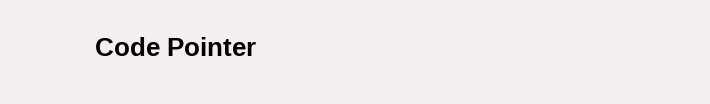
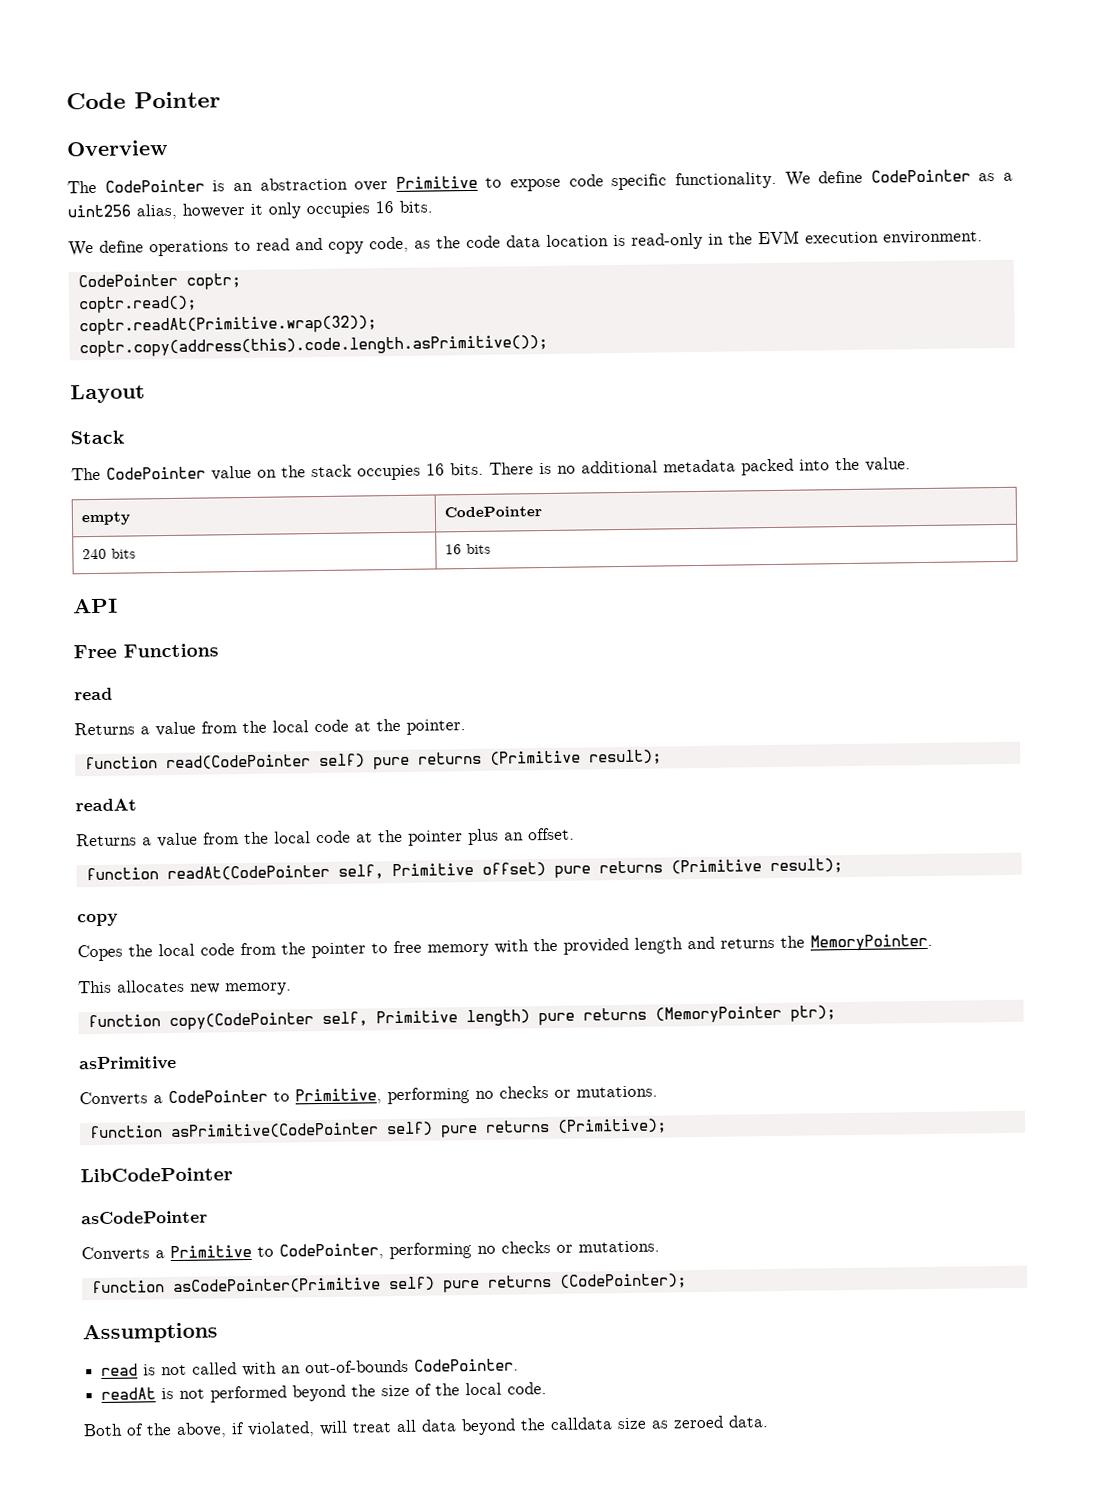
+ Overview
+ The CodePointer is an abstraction over Primitive to expose code specific functionality. We define CodePointer as a uint256 alias, however it only occupies 16 bits.
+ We define operations to read and copy code, as the code data location is read-only in the EVM execution environment.
+ CodePointer coptr;
+ coptr.read();
+ coptr.readAt(Primitive.wrap(32));
+ coptr.copy(address(this).code.length.asPrimitive());
+ Layout
+ Stack
+ The CodePointer value on the stack occupies 16 bits. There is no additional metadata packed into the value.
+ empty | CodePointer
+ 240 bits | 16 bits
+ API
+ Free Functions
+ read
+ Returns a value from the local code at the pointer.
+ function read(CodePointer self) pure returns (Primitive result);
+ readAt
+ Returns a value from the local code at the pointer plus an offset.
+ function readAt(CodePointer self, Primitive offset) pure returns (Primitive result);
+ copy
+ Copes the local code from the pointer to free memory with the provided length and returns the MemoryPointer.
+ This allocates new memory.
+ function copy(CodePointer self, Primitive length) pure returns (MemoryPointer ptr);
+ asPrimitive
+ Converts a CodePointer to Primitive, performing no checks or mutations.
+ function asPrimitive(CodePointer self) pure returns (Primitive);
+ LibCodePointer
+ asCodePointer
+ Converts a Primitive to CodePointer, performing no checks or mutations.
+ function asCodePointer(Primitive self) pure returns (CodePointer);
+ Assumptions
+ read is not called with an out-of-bounds CodePointer.
+ readAt is not performed beyond the size of the local code.
+ Both of the above, if violated, will treat all data beyond the calldata size as zeroed data.

